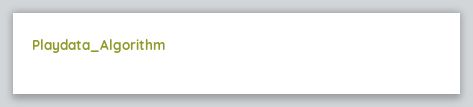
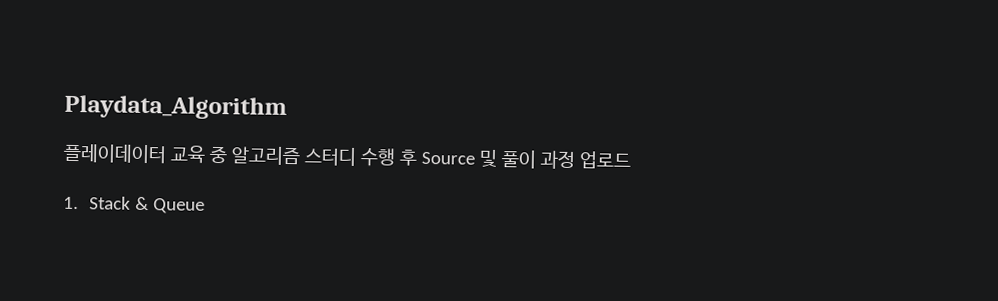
+ 플레이데이터 교육 중 알고리즘 스터디 수행 후 Source 및 풀이 과정 업로드
+ 1. Stack & Queue

